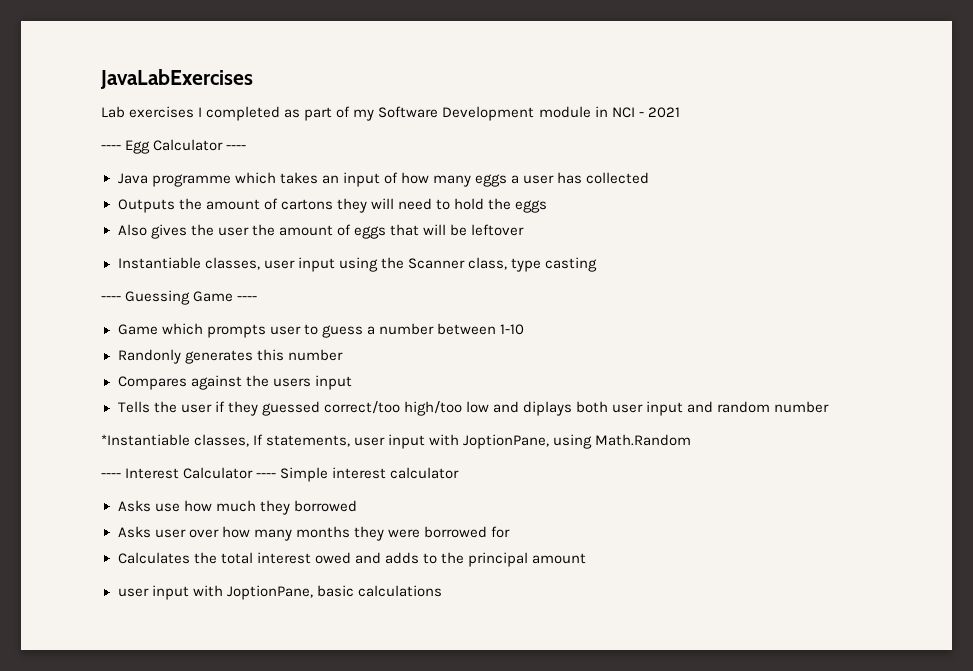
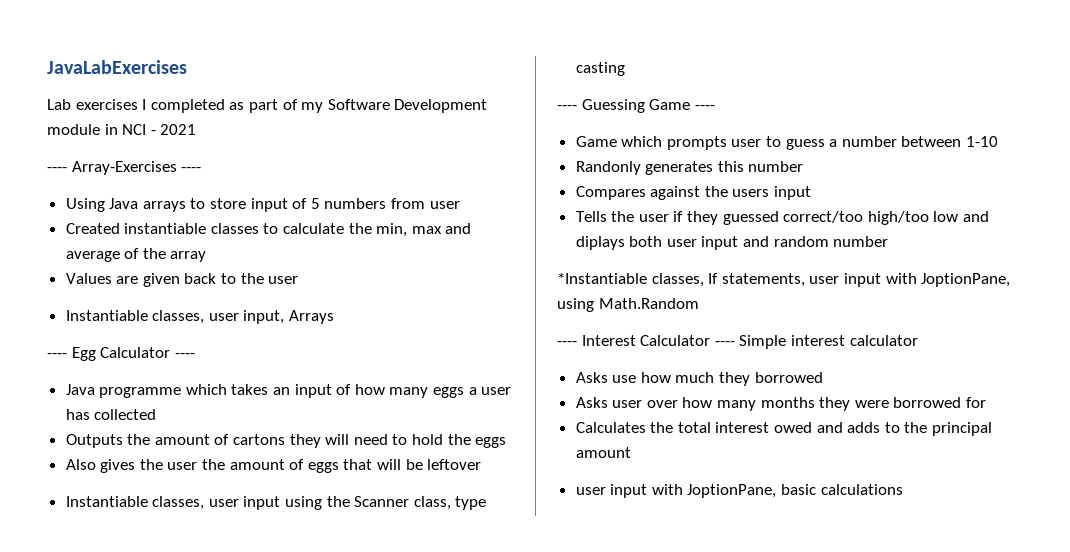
+ ---- Array-Exercises ----
+ Using Java arrays to store input of 5 numbers from user
+ Created instantiable classes to calculate the min, max and average of the array
+ Values are given back to the user
+ Instantiable classes, user input, Arrays

